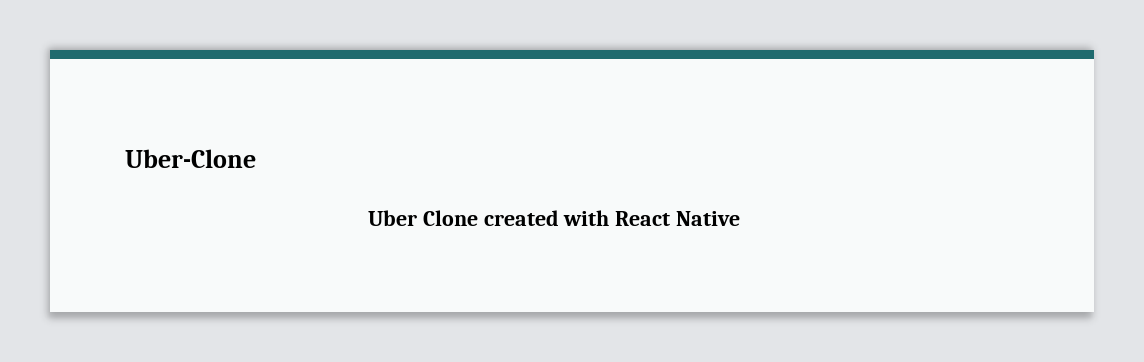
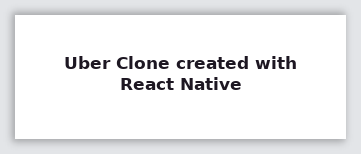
- Uber-Clone

